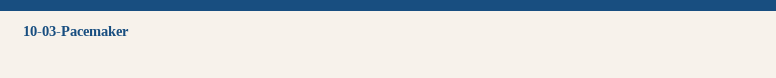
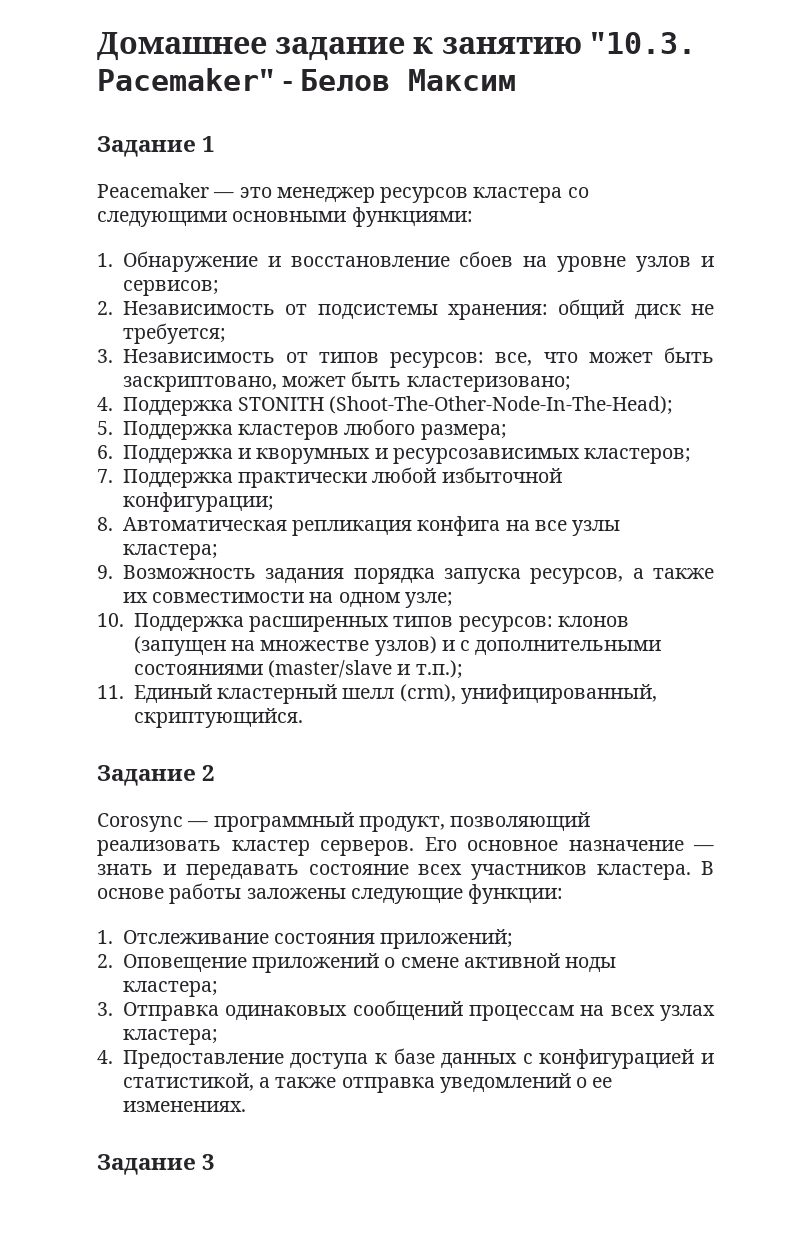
- 10-03-Pacemaker
+ Домашнее задание к занятию "10.3. Pacemaker" - Белов Максим
+ Задание 1
+ Peacemaker — это менеджер ресурсов кластера со следующими основными функциями:
+ 1. Обнаружение и восстановление сбоев на уровне узлов и сервисов;
+ 2. Независимость от подсистемы хранения: общий диск не требуется;
+ 3. Независимость от типов ресурсов: все, что может быть заскриптовано, может быть кластеризовано;
+ 4. Поддержка STONITH (Shoot-The-Other-Node-In-The-Head);
+ 5. Поддержка кластеров любого размера;
+ 6. Поддержка и кворумных и ресурсозависимых кластеров;
+ 7. Поддержка практически любой избыточной конфигурации;
+ 8. Автоматическая репликация конфига на все узлы кластера;
+ 9. Возможность задания порядка запуска ресурсов, а также их совместимости на одном узле;
+ 10. Поддержка расширенных типов ресурсов: клонов (запущен на множестве узлов) и с дополнительными состояниями (master/slave и т.п.);
+ 11. Единый кластерный шелл (crm), унифицированный, скриптующийся.
+ Задание 2
+ Corosync — программный продукт, позволяющий реализовать кластер серверов. Его основное назначение — знать и передавать состояние всех участников кластера. В основе работы заложены следующие функции:
+ 1. Отслеживание состояния приложений;
+ 2. Оповещение приложений о смене активной ноды кластера;
+ 3. Отправка одинаковых сообщений процессам на всех узлах кластера;
+ 4. Предоставление доступа к базе данных с конфигурацией и статистикой, а также отправка уведомлений о ее изменениях.
+ Задание 3

